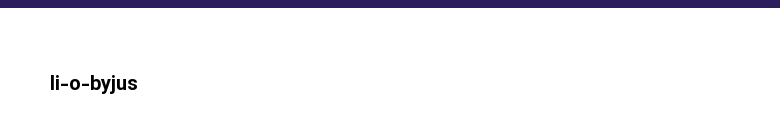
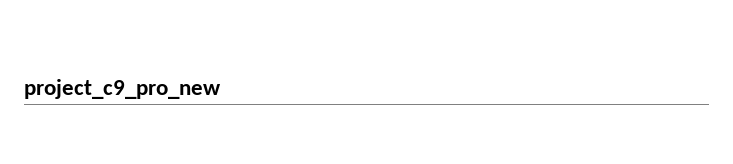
- li-o-byjus
+ project_c9_pro_new

